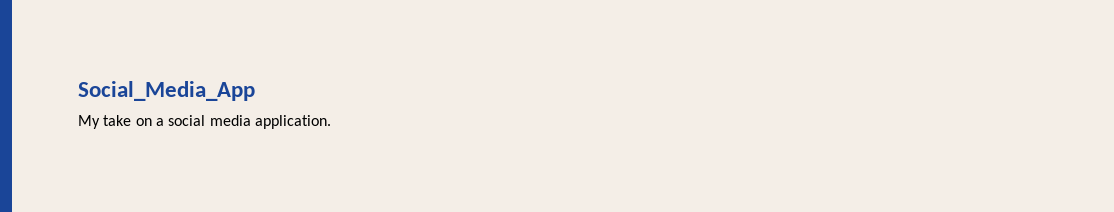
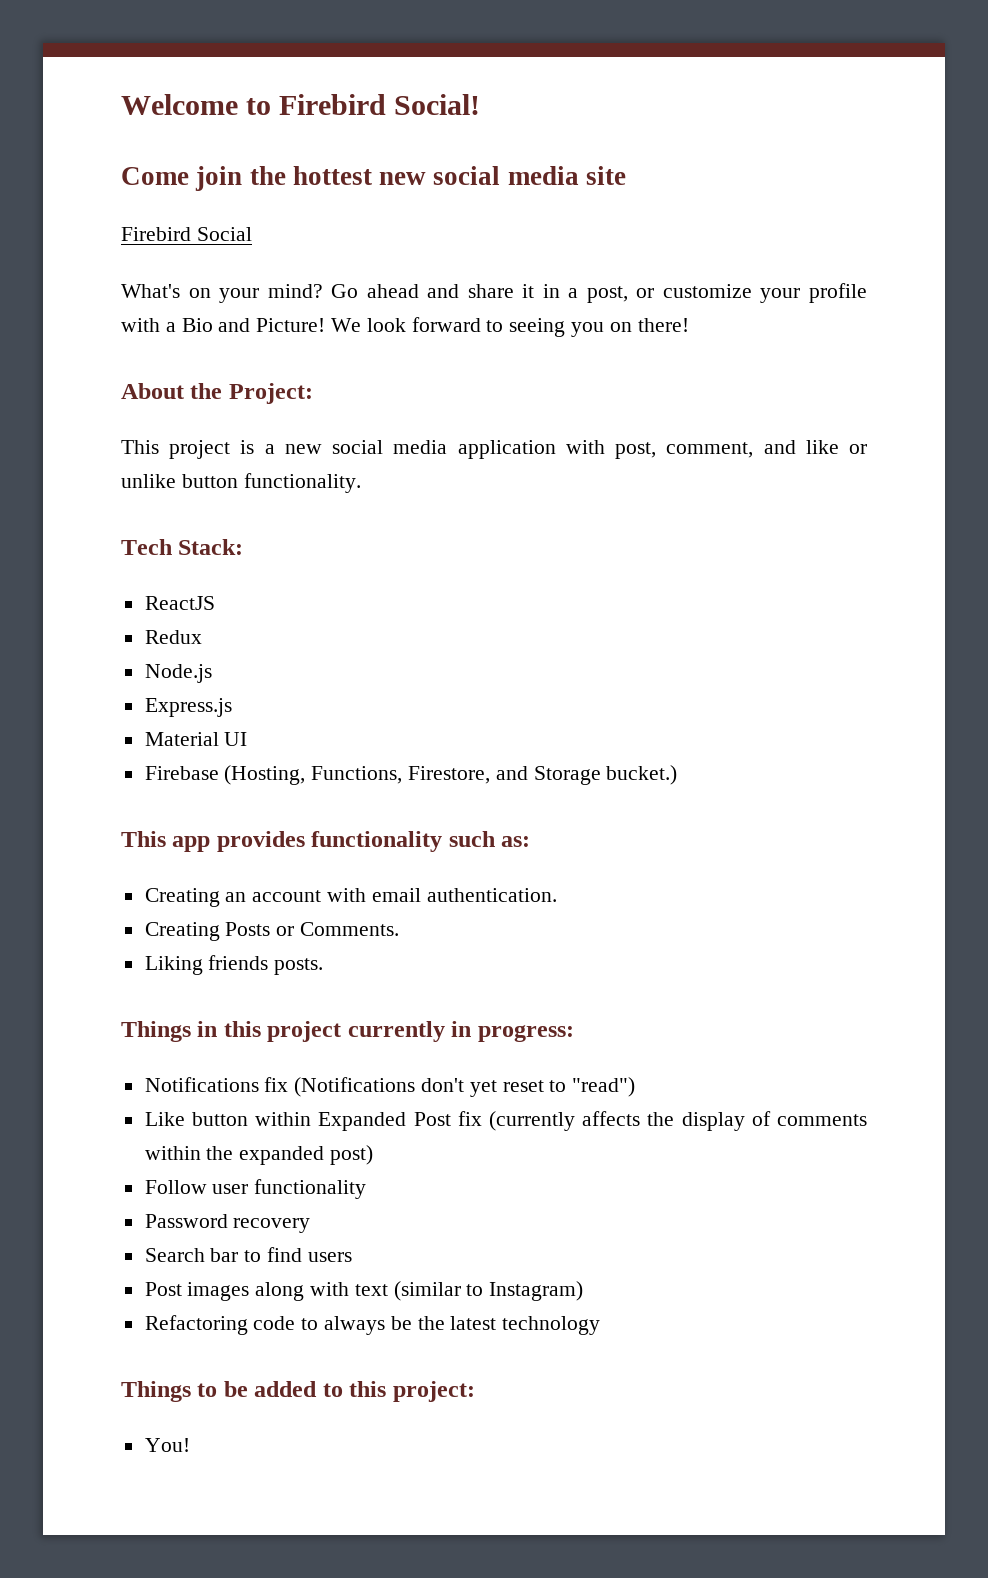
- Social_Media_App
- My take on a social media application.
+ Welcome to Firebird Social!
+ Come join the hottest new social media site
+ Firebird Social
+ What's on your mind? Go ahead and share it in a post, or customize your profile with a Bio and Picture! We look forward to seeing you on there!
+ About the Project:
+ This project is a new social media application with post, comment, and like or unlike button functionality.
+ Tech Stack:
+ ReactJS
+ Redux
+ Node.js
+ Express.js
+ Material UI
+ Firebase (Hosting, Functions, Firestore, and Storage bucket.)
+ This app provides functionality such as:
+ Creating an account with email authentication.
+ Creating Posts or Comments.
+ Liking friends posts.
+ Things in this project currently in progress:
+ Notifications fix (Notifications don't yet reset to "read")
+ Like button within Expanded Post fix (currently affects the display of comments within the expanded post)
+ Follow user functionality
+ Password recovery
+ Search bar to find users
+ Post images along with text (similar to Instagram)
+ Refactoring code to always be the latest technology
+ Things to be added to this project:
+ You!

